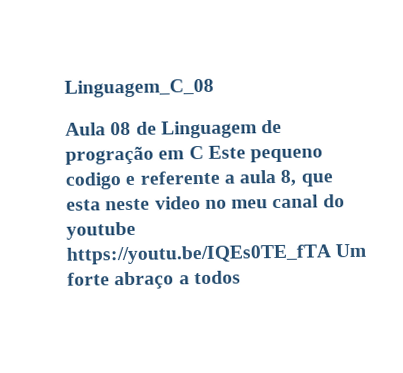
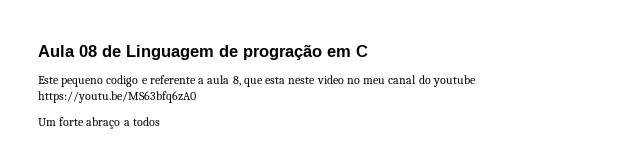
- Linguagem_C_08
- Aula 08 de Linguagem de progração em C Este pequeno codigo e referente a aula 8, que esta neste video no meu canal do youtube https://youtu.be/IQEs0TE_fTA Um forte abraço a todos
+ Aula 08 de Linguagem de progração em C
+ Este pequeno codigo e referente a aula 8, que esta neste video no meu canal do youtube https://youtu.be/MS63bfq6zA0
+ Um forte abraço a todos

